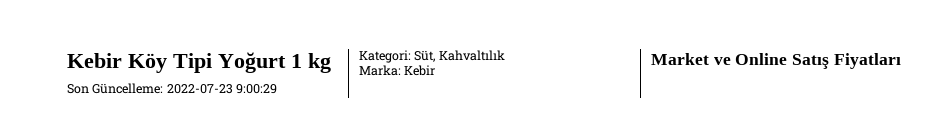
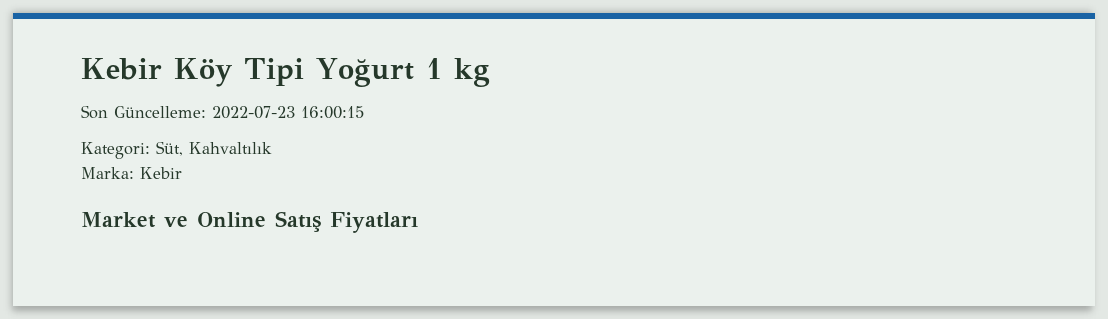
- Son Güncelleme: 2022-07-23 9:00:29
+ Son Güncelleme: 2022-07-23 16:00:15

